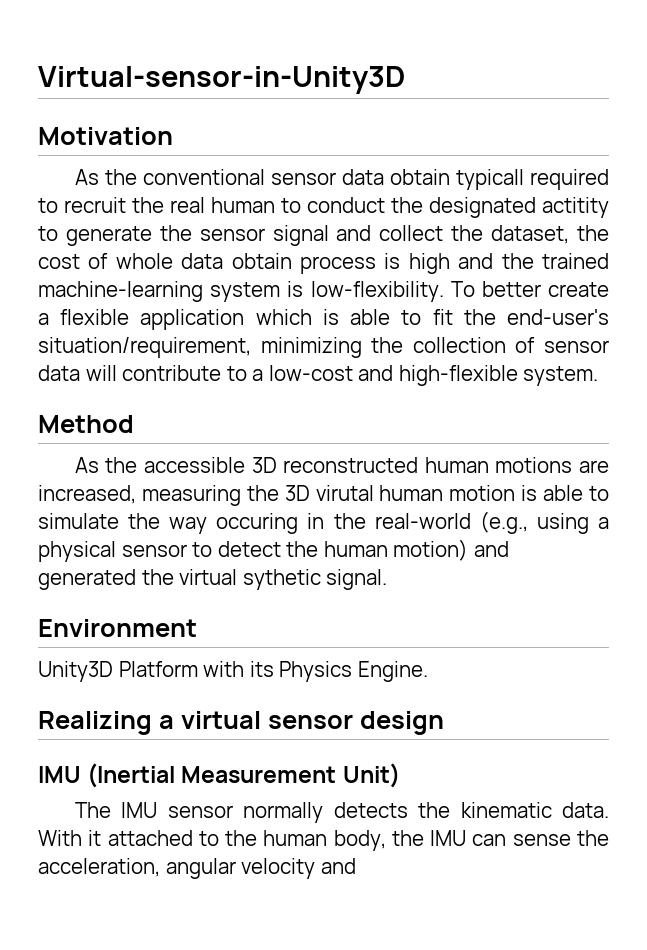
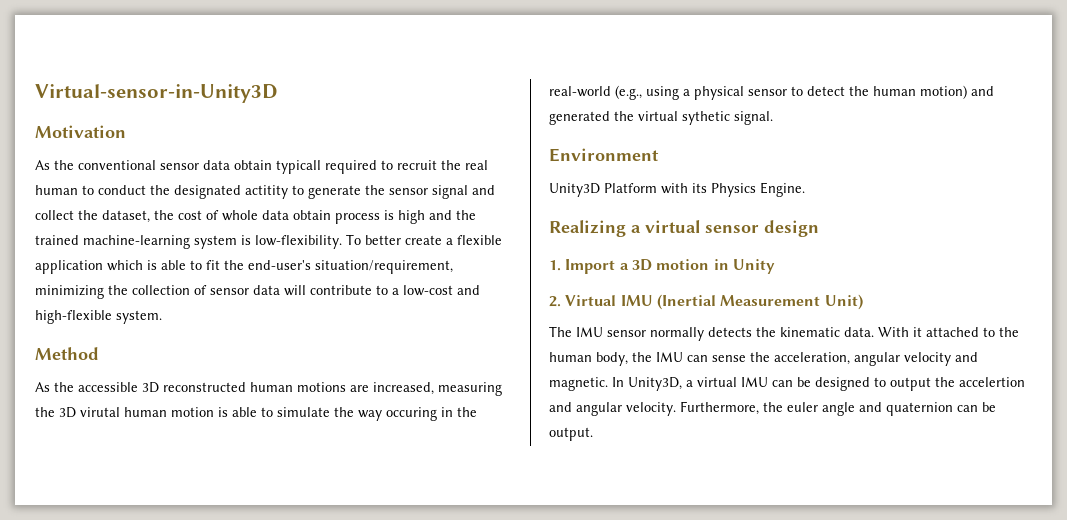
- IMU (Inertial Measurement Unit)
+ 1. Import a 3D motion in Unity
+ 2. Virtual IMU (Inertial Measurement Unit)
- With it attached to the human body, the IMU can sense the acceleration, angular velocity and
+ With it attached to the human body, the IMU can sense the acceleration, angular velocity and magnetic. In Unity3D, a virtual IMU can be designed to output the accelertion and angular velocity. Furthermore, the euler angle and quaternion can be output.

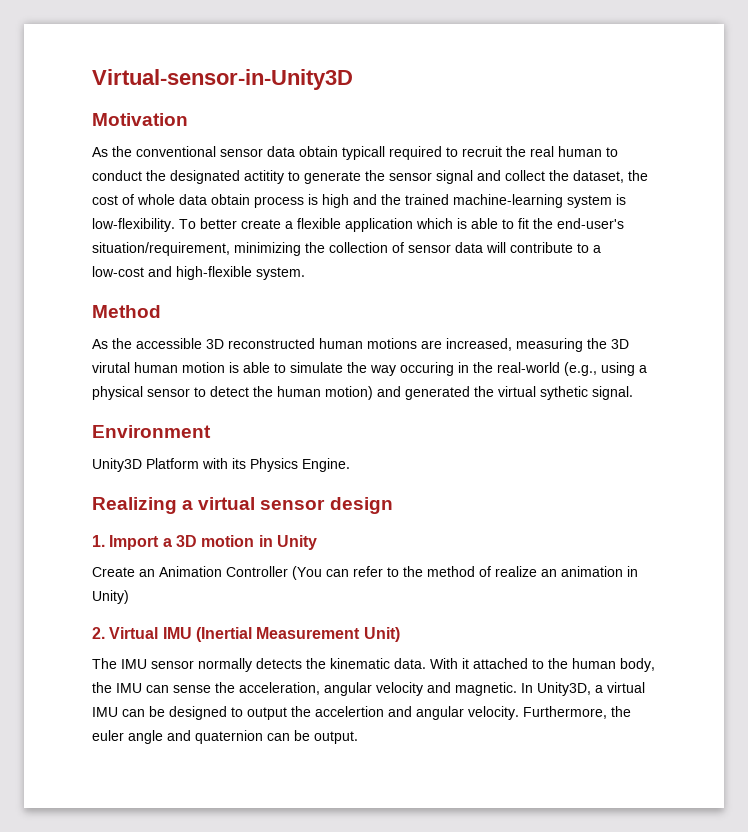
+ Create an Animation Controller (You can refer to the method of realize an animation in Unity)

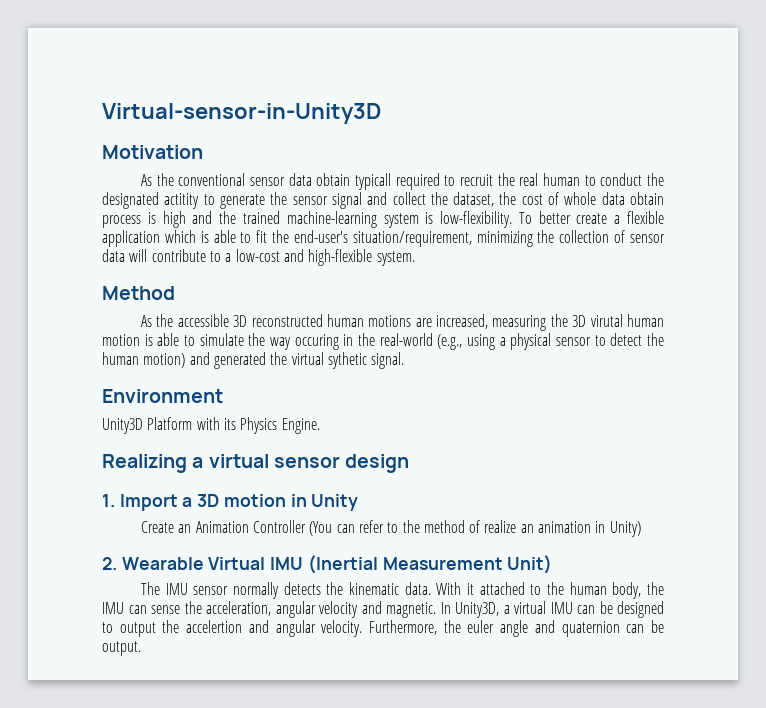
- 2. Virtual IMU (Inertial Measurement Unit)
+ 2. Wearable Virtual IMU (Inertial Measurement Unit)

